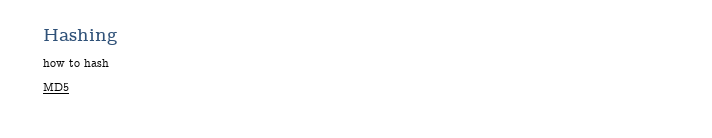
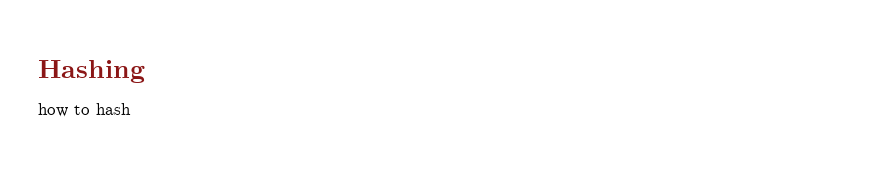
- MD5

